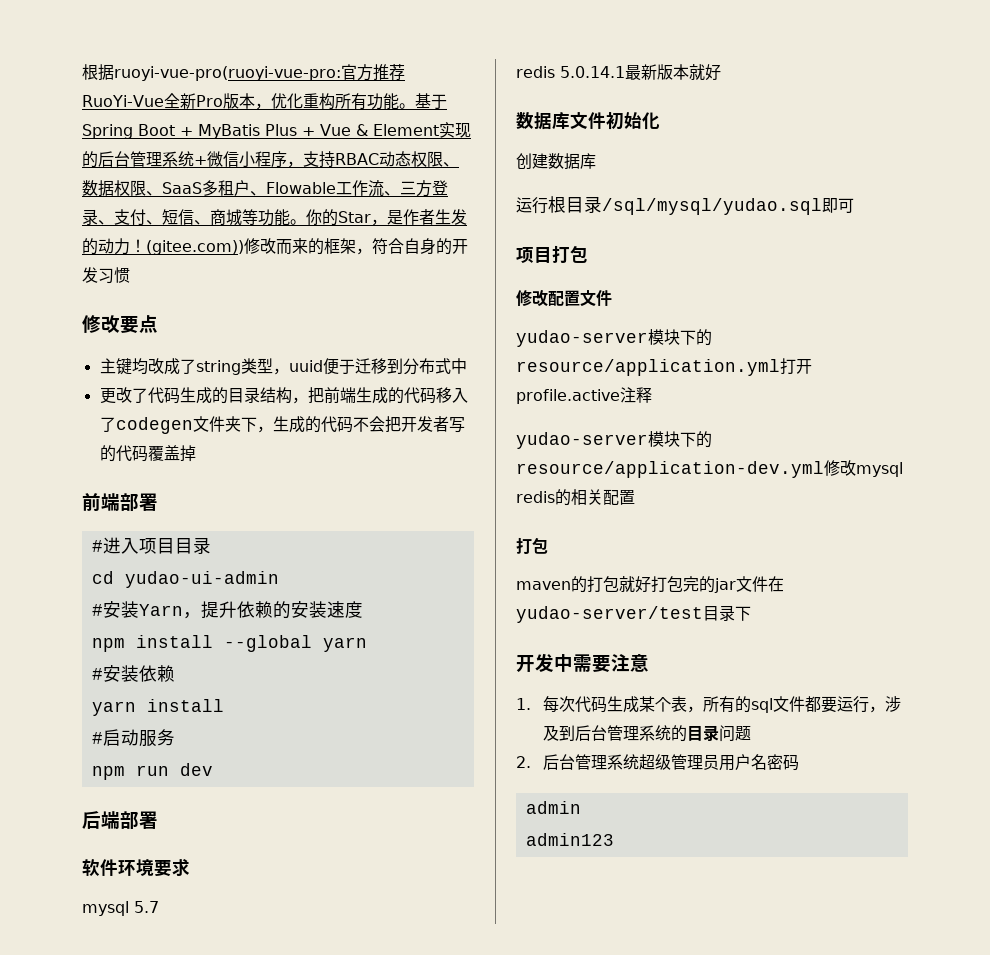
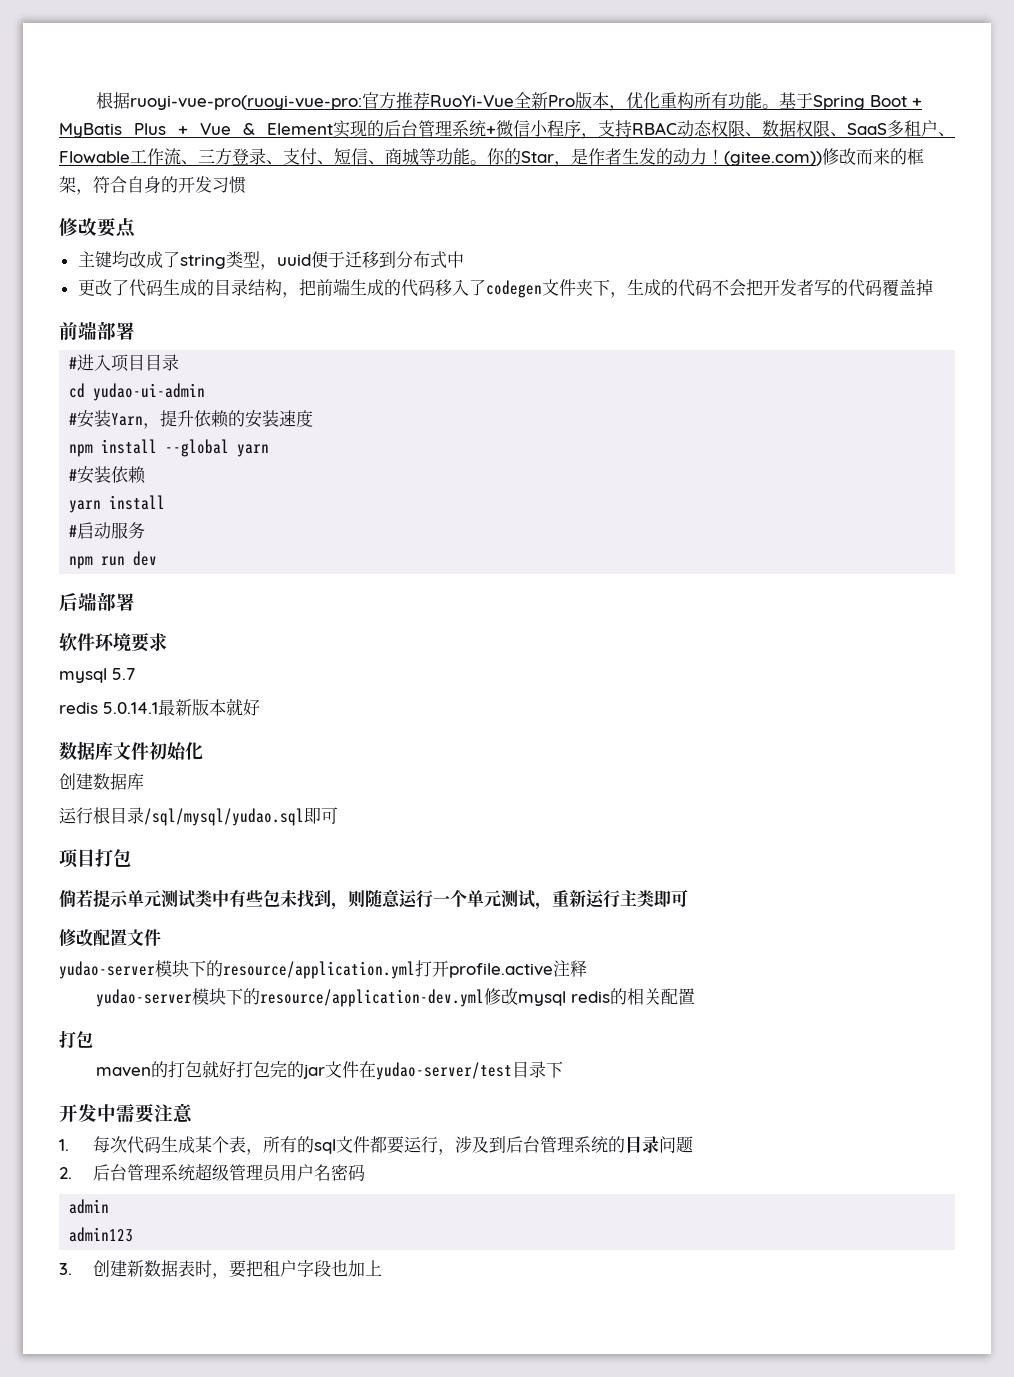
+ 倘若提示单元测试类中有些包未找到，则随意运行一个单元测试，重新运行主类即可
+ 3.创建新数据表时，要把租户字段也加上

